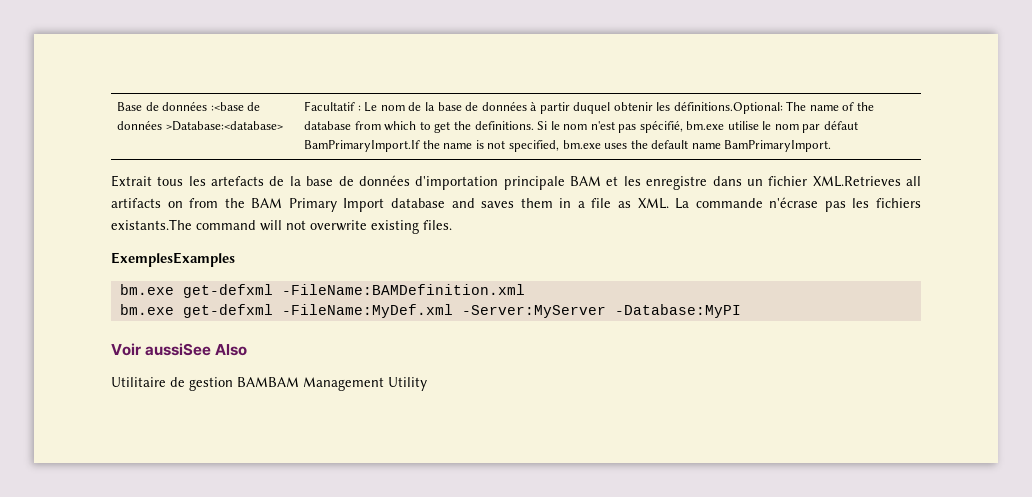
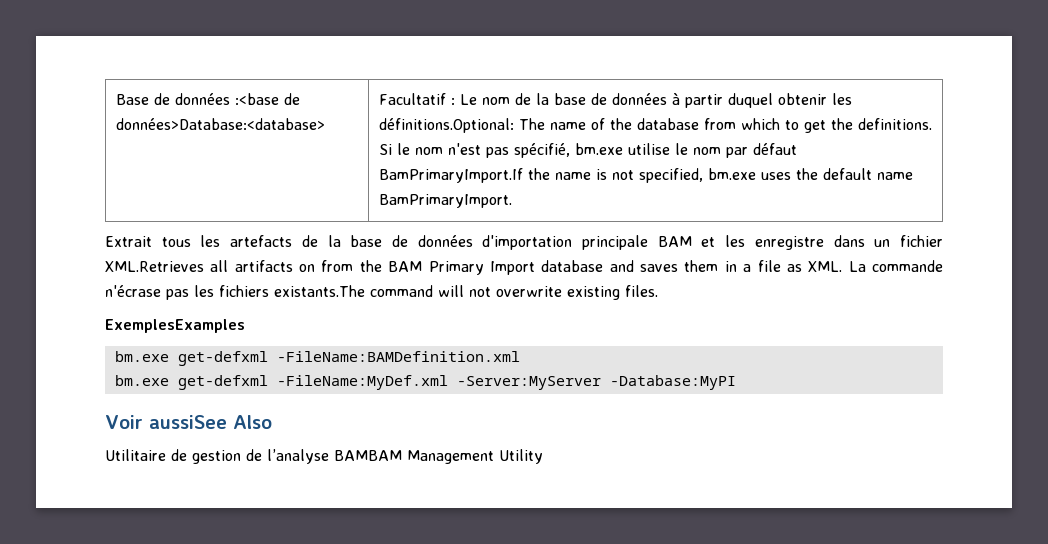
- Base de données :<base de données >Database:<database>
+ Base de données :<base de données>Database:<database>
- Utilitaire de gestion BAMBAM Management Utility
+ Utilitaire de gestion de l’analyse BAMBAM Management Utility

